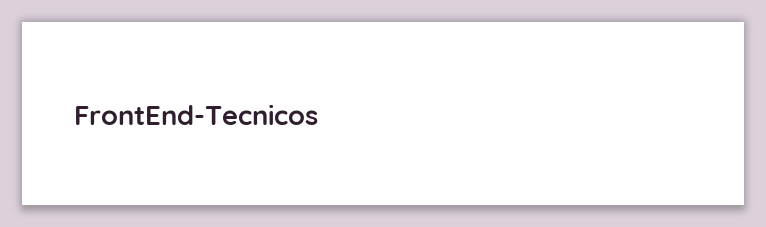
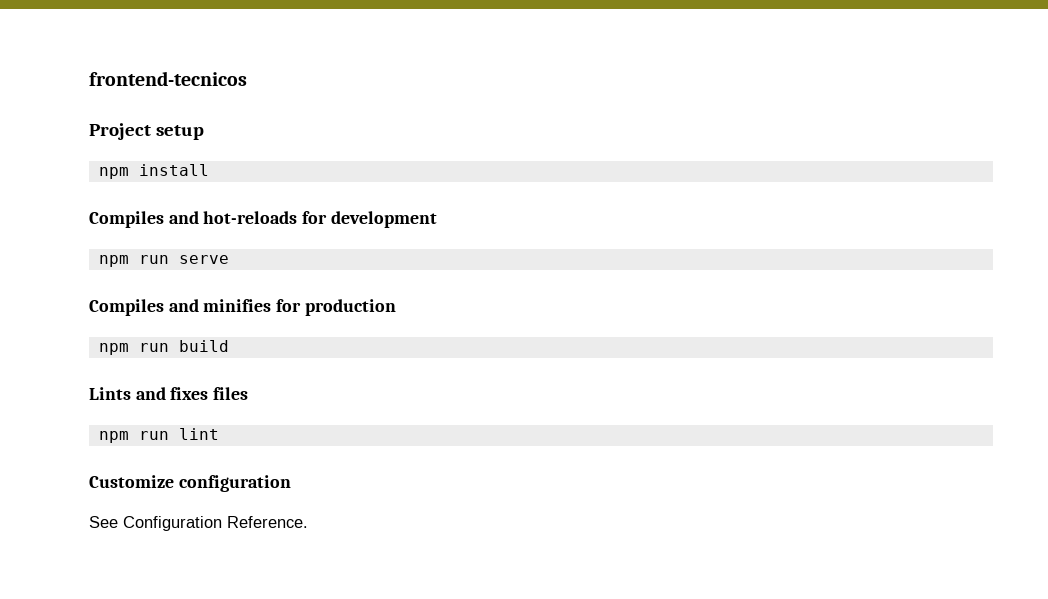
- FrontEnd-Tecnicos
+ frontend-tecnicos
+ Project setup
+ npm install
+ Compiles and hot-reloads for development
+ npm run serve
+ Compiles and minifies for production
+ npm run build
+ Lints and fixes files
+ npm run lint
+ Customize configuration
+ See Configuration Reference.

